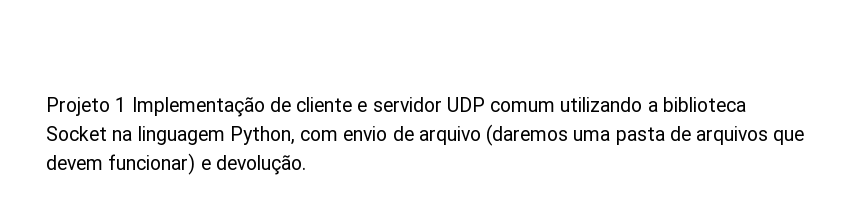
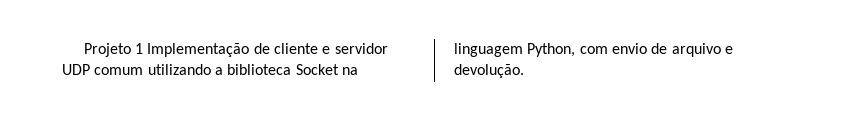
- Projeto 1 Implementação de cliente e servidor UDP comum utilizando a biblioteca Socket na linguagem Python, com envio de arquivo (daremos uma pasta de arquivos que devem funcionar) e devolução.
+ Projeto 1 Implementação de cliente e servidor UDP comum utilizando a biblioteca Socket na linguagem Python, com envio de arquivo e devolução.

